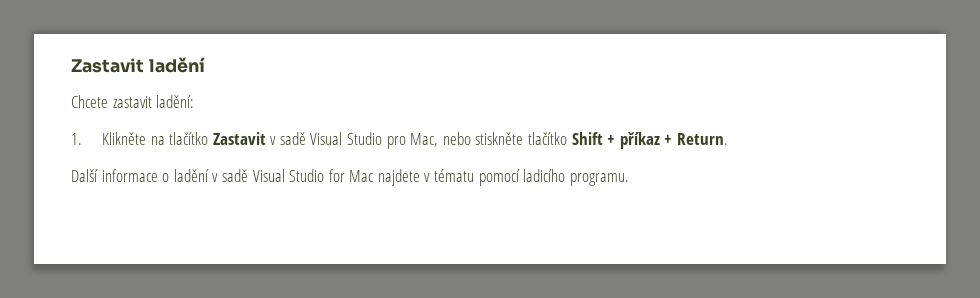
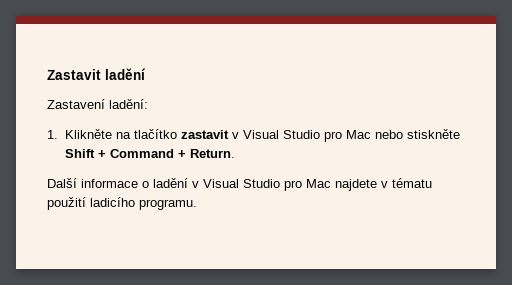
- Chcete zastavit ladění:
+ Zastavení ladění:
- 1. Klikněte na tlačítko Zastavit v sadě Visual Studio pro Mac, nebo stiskněte tlačítko Shift + příkaz + Return.
+ 1. Klikněte na tlačítko zastavit v Visual Studio pro Mac nebo stiskněte Shift + Command + Return.
- Další informace o ladění v sadě Visual Studio for Mac najdete v tématu pomocí ladicího programu.
+ Další informace o ladění v Visual Studio pro Mac najdete v tématu použití ladicího programu.

